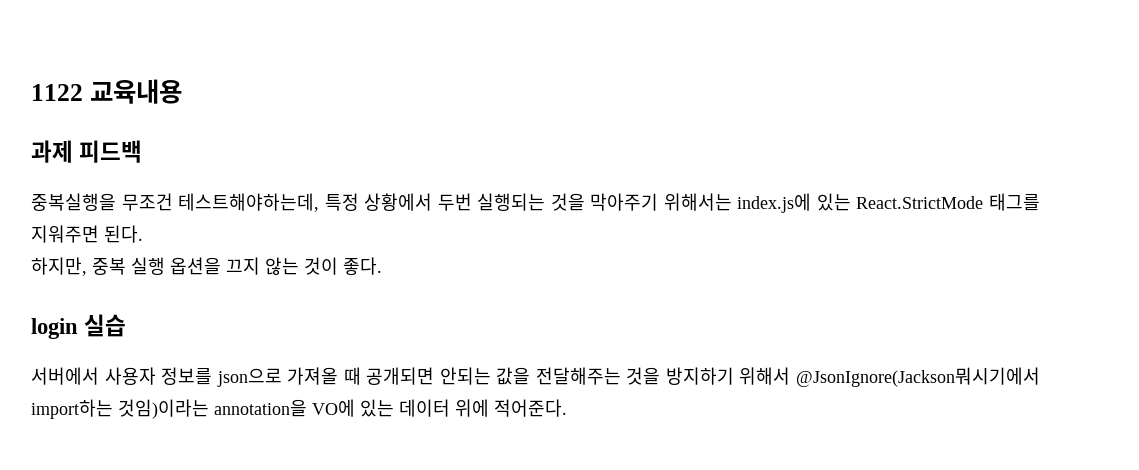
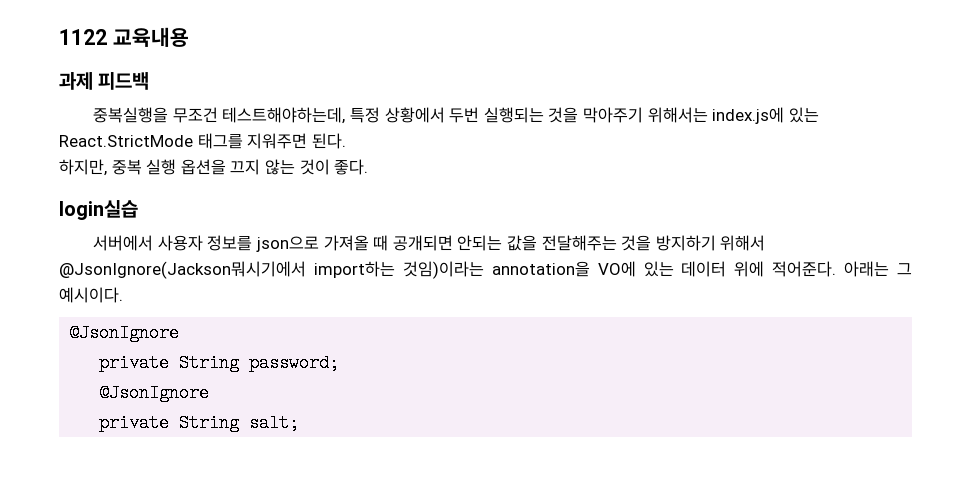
- login 실습
+ login실습
+ 아래는 그 예시이다.
+ @JsonIgnore
+ private String password;
+ @JsonIgnore
+ private String salt;

